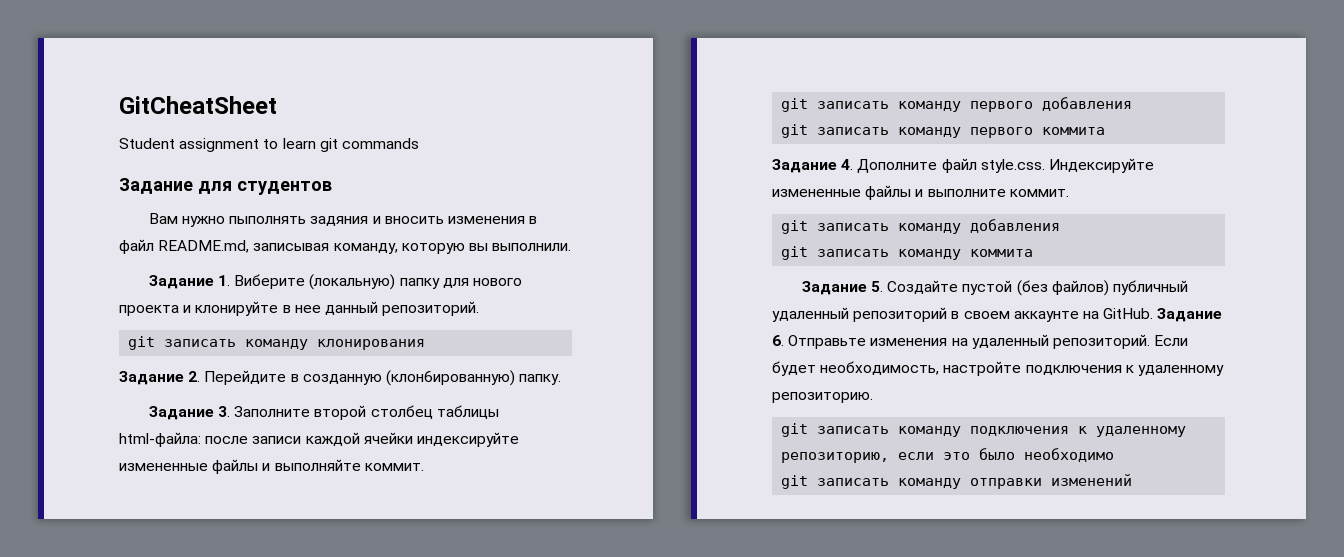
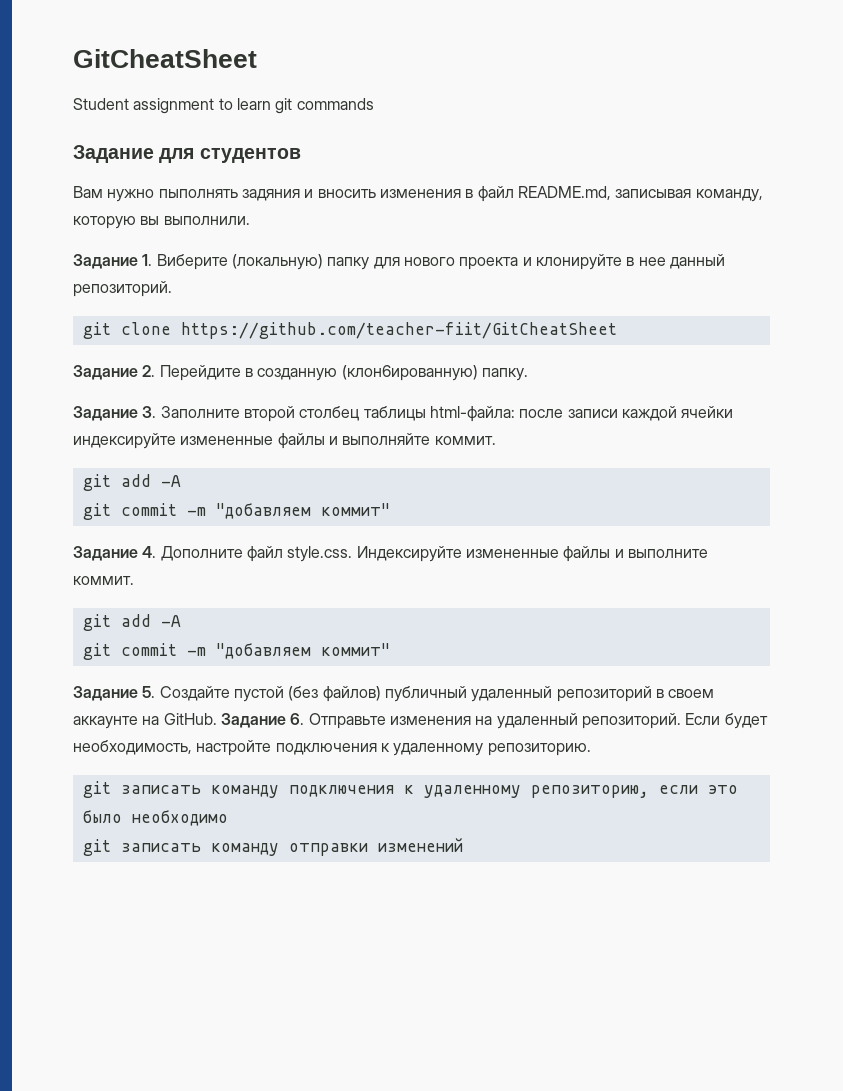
- git записать команду клонирования
+ git clone https://github.com/teacher-fiit/GitCheatSheet
  Задание 3. Заполните второй столбец таблицы html-файла: после записи каждой ячейки индексируйте измененные файлы и выполняйте коммит.
- git записать команду первого добавления
- git записать команду первого коммита
+ git add -A
+ git commit -m "добавляем коммит"
  Задание 4. Дополните файл style.css. Индексируйте измененные файлы и выполните коммит.
- git записать команду добавления
- git записать команду коммита
+ git add -A
+ git commit -m "добавляем коммит"

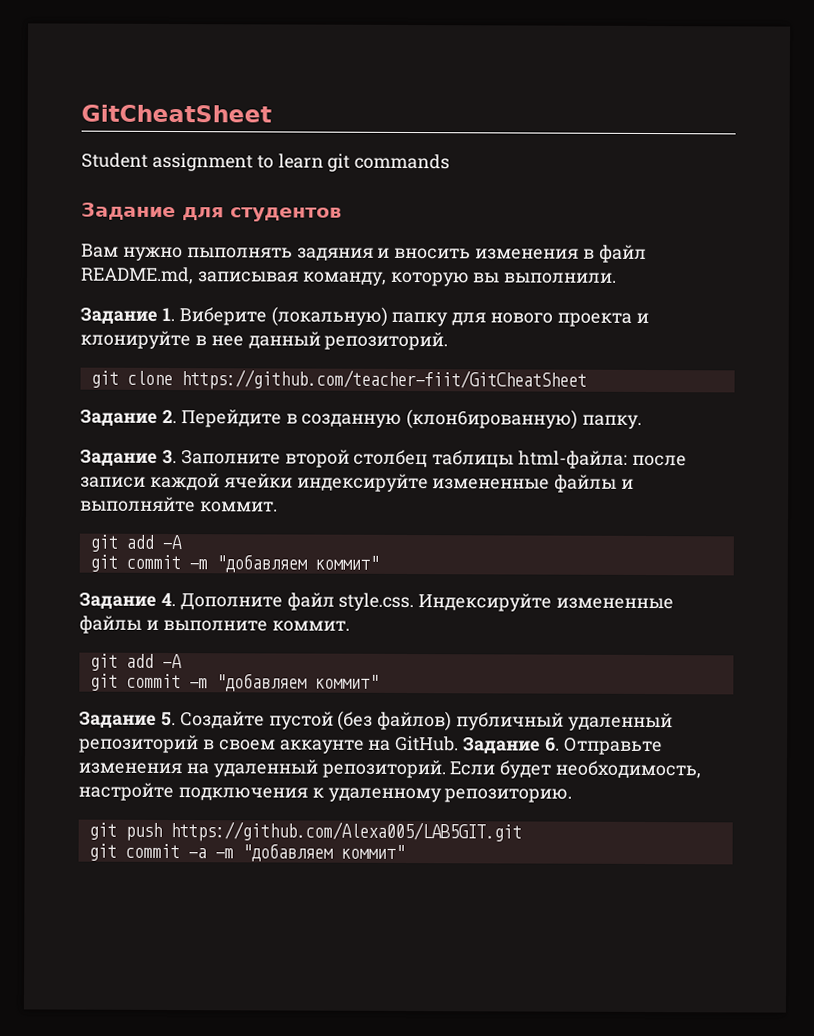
- git записать команду подключения к удаленному репозиторию, если это было необходимо
- git записать команду отправки изменений
+ git push https://github.com/Alexa005/LAB5GIT.git
+ git commit -a -m "добавляем коммит"

